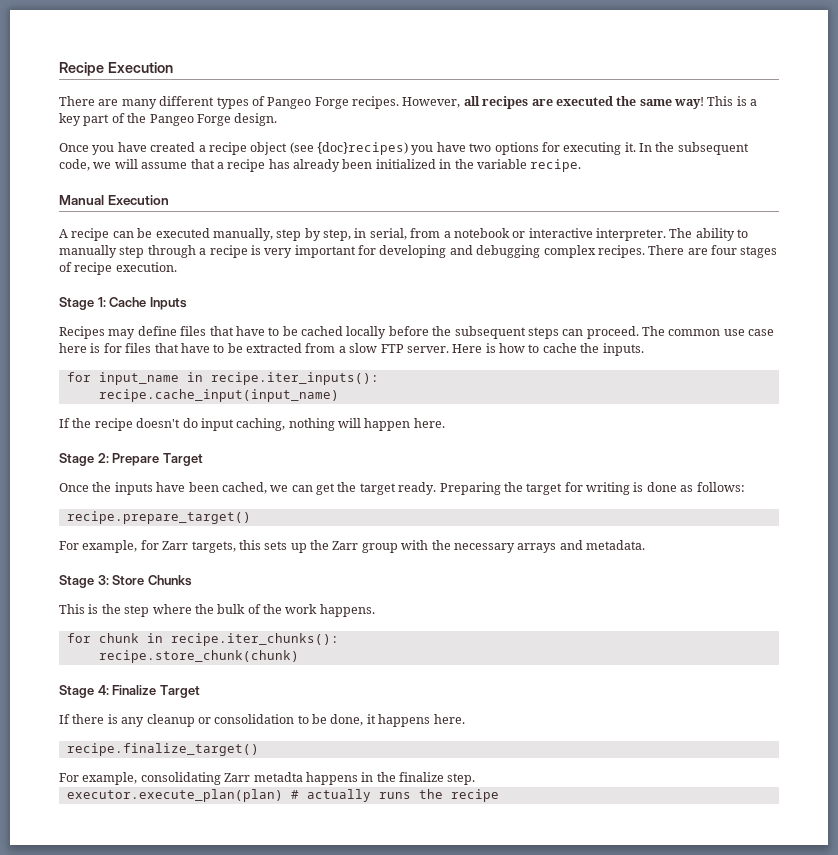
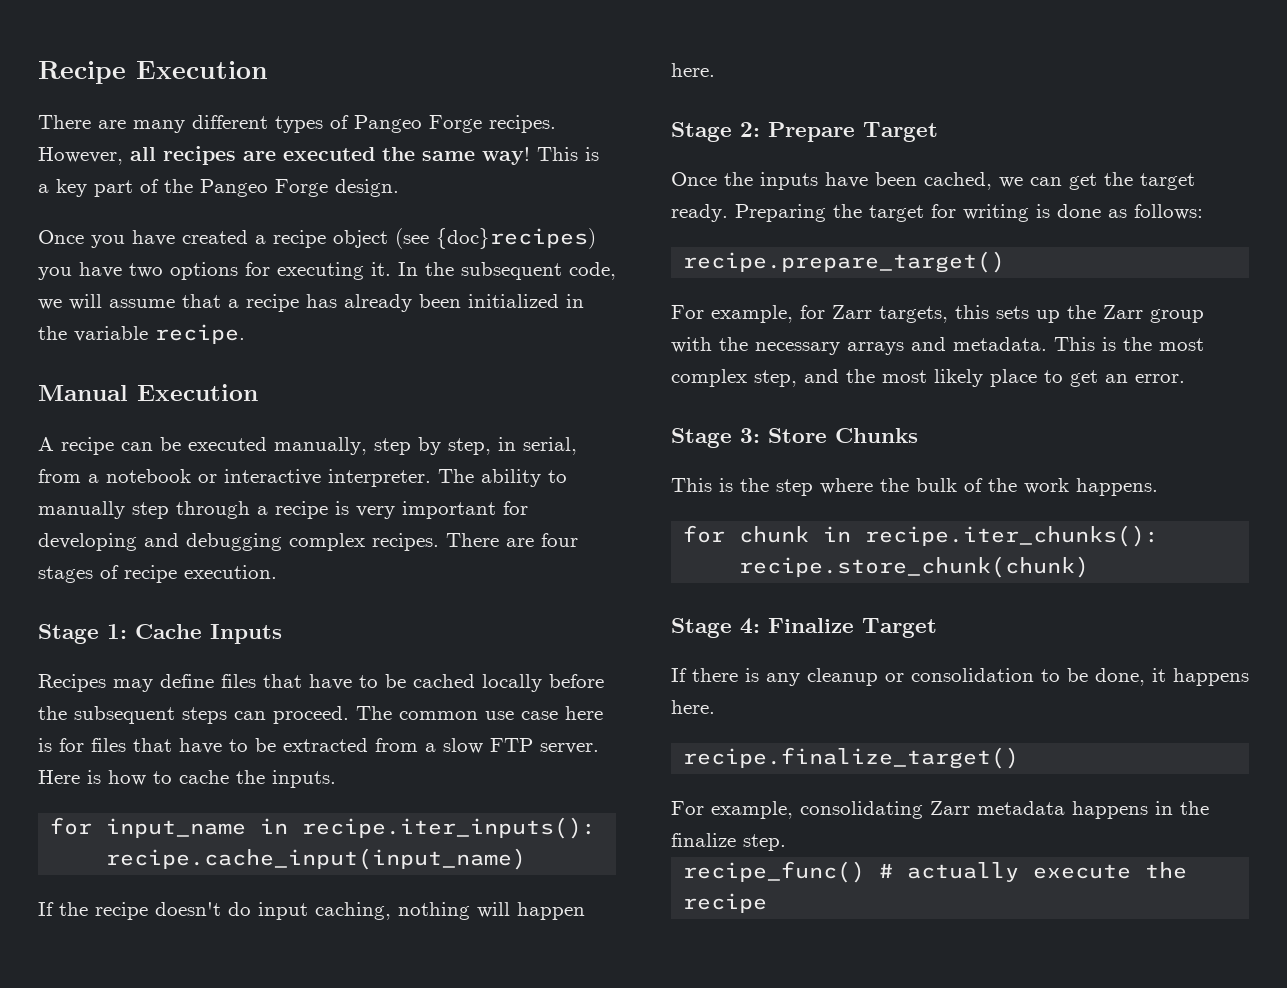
+ This is the most complex step, and the most likely place to get an error.
- For example, consolidating Zarr metadta happens in the finalize step.
+ For example, consolidating Zarr metadata happens in the finalize step.
- executor.execute_plan(plan) # actually runs the recipe
+ recipe_func() # actually execute the recipe

